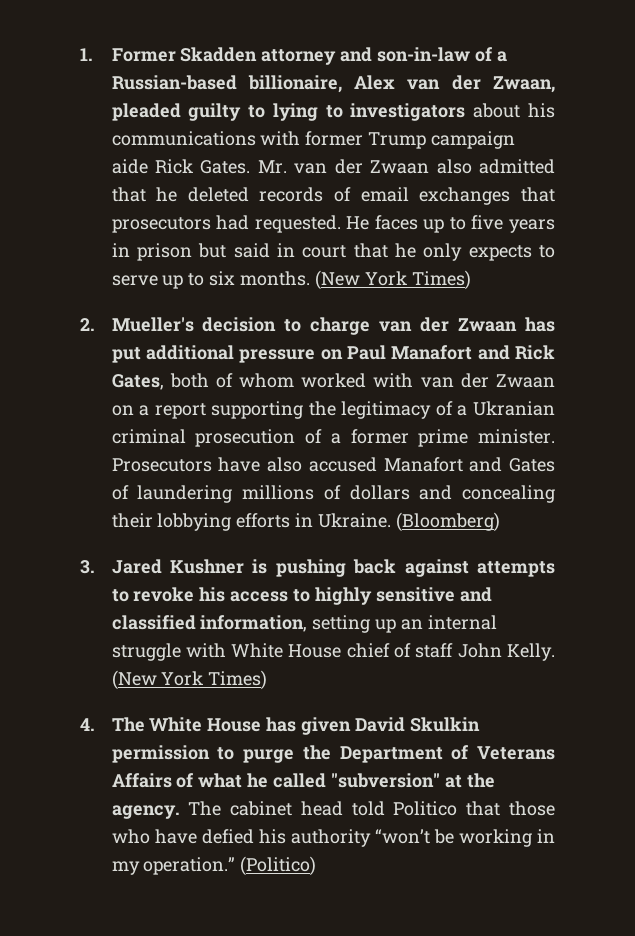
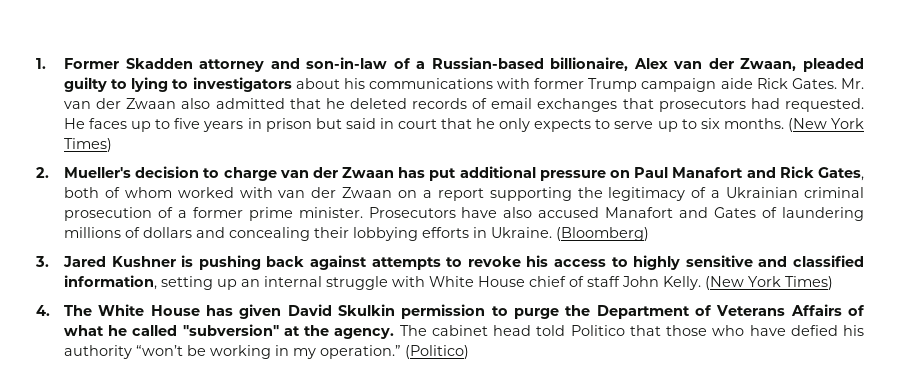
- 2. Mueller's decision to charge van der Zwaan has put additional pressure on Paul Manafort and Rick Gates, both of whom worked with van der Zwaan on a report supporting the legitimacy of a Ukranian criminal prosecution of a former prime minister.
+ 2. Mueller's decision to charge van der Zwaan has put additional pressure on Paul Manafort and Rick Gates, both of whom worked with van der Zwaan on a report supporting the legitimacy of a Ukrainian criminal prosecution of a former prime minister.

